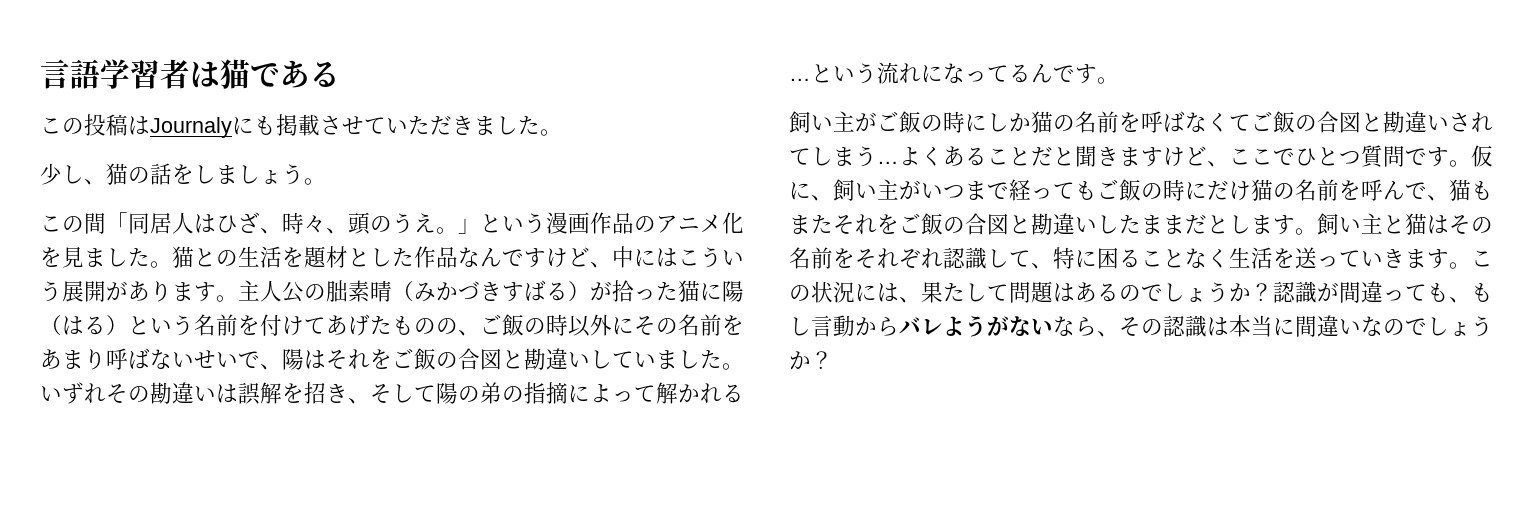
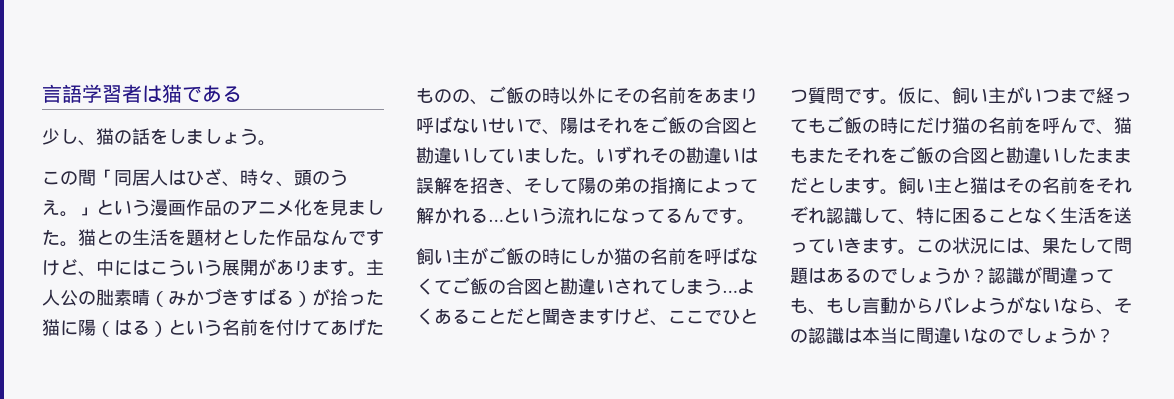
- この投稿はJournalyにも掲載させていただきました。

